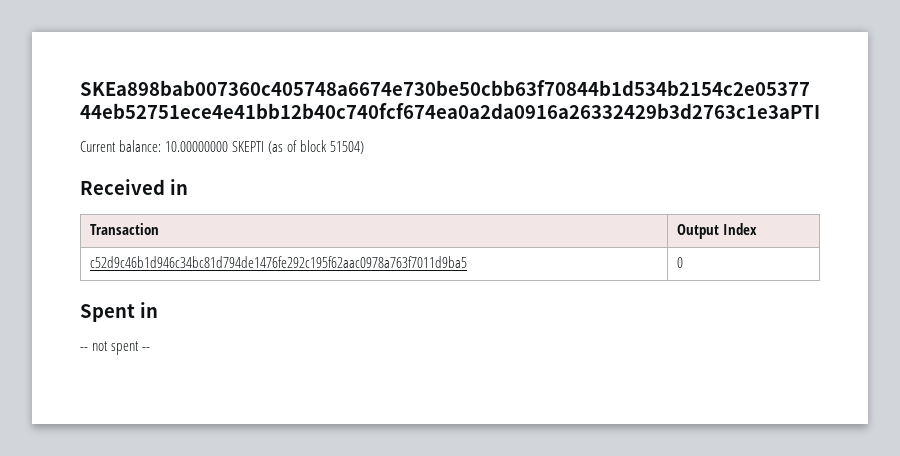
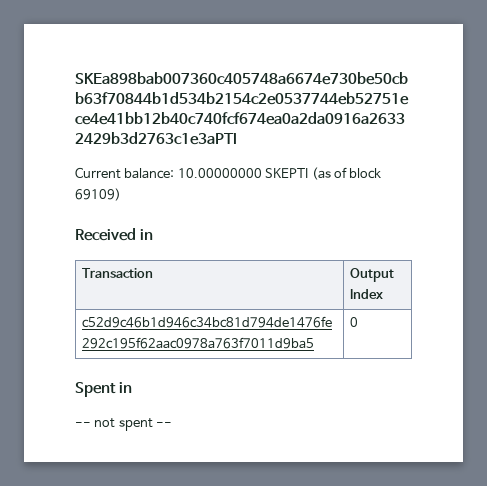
- Current balance: 10.00000000 SKEPTI (as of block 51504)
+ Current balance: 10.00000000 SKEPTI (as of block 69109)

